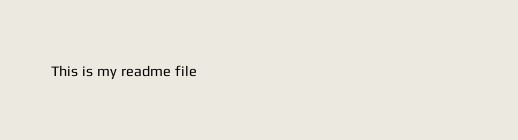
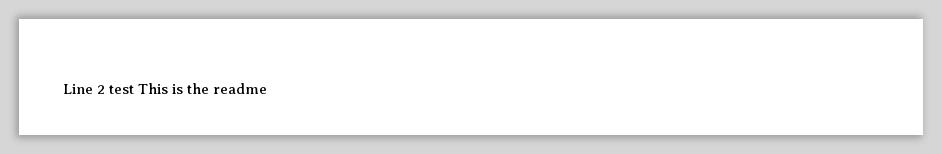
- This is my readme file
+ Line 2 test This is the readme

